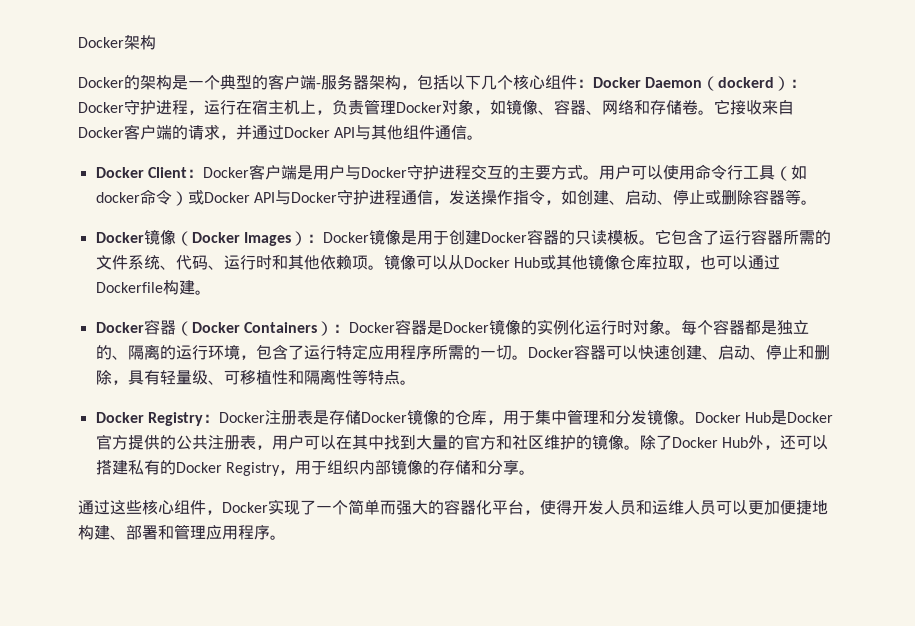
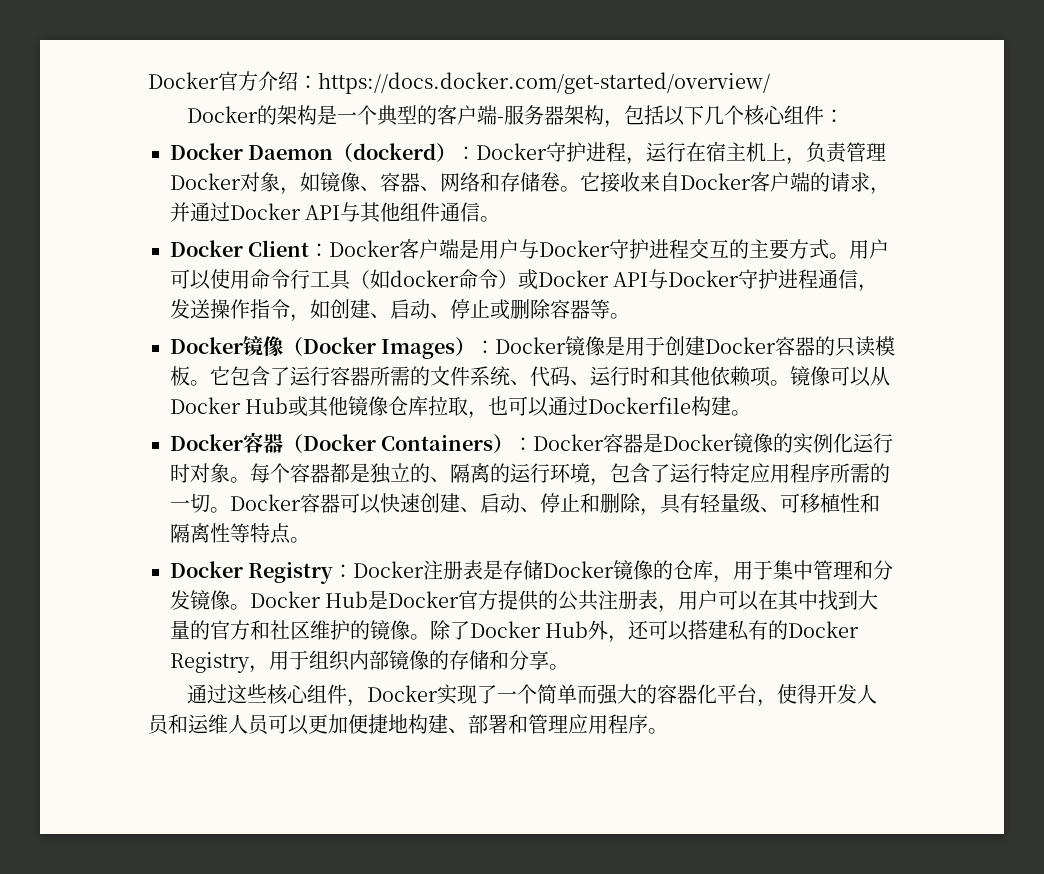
- Docker架构
+ Docker官方介绍：https://docs.docker.com/get-started/overview/
- Docker的架构是一个典型的客户端-服务器架构，包括以下几个核心组件：Docker Daemon（dockerd）：Docker守护进程，运行在宿主机上，负责管理Docker对象，如镜像、容器、网络和存储卷。
+ Docker的架构是一个典型的客户端-服务器架构，包括以下几个核心组件：
+ Docker Daemon（dockerd）：Docker守护进程，运行在宿主机上，负责管理Docker对象，如镜像、容器、网络和存储卷。

